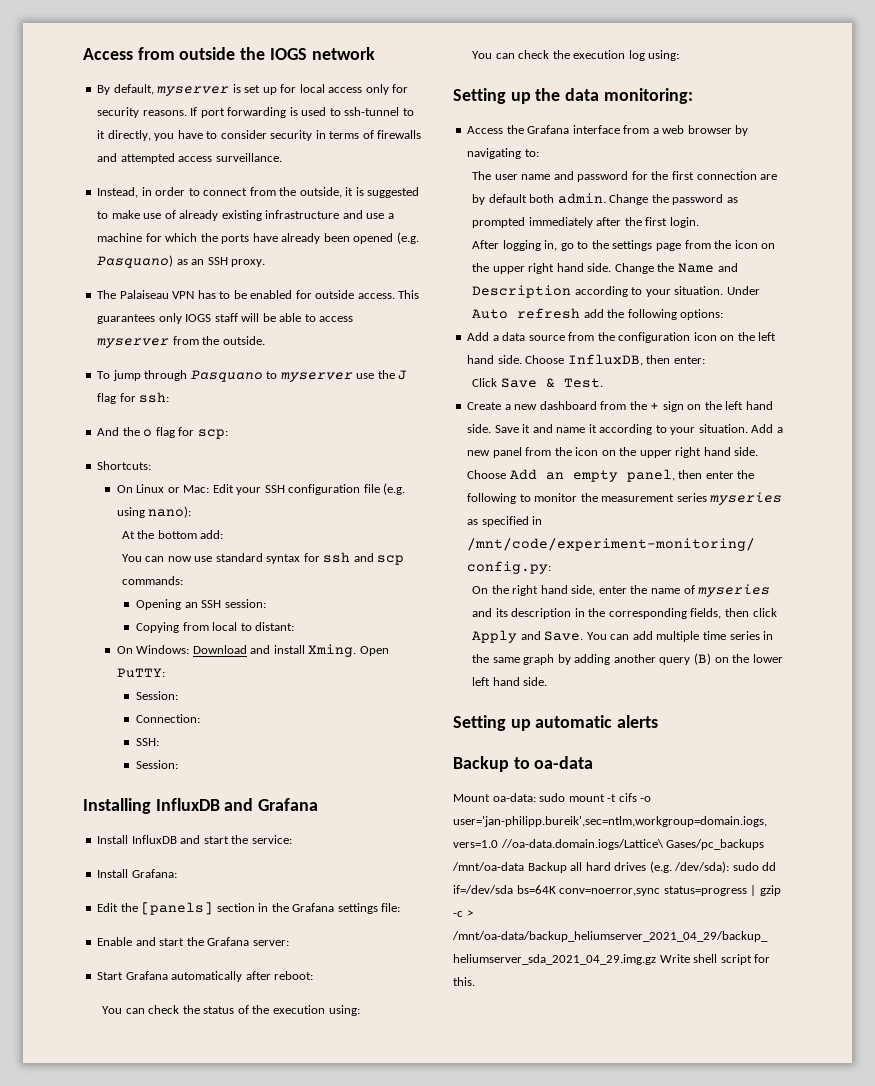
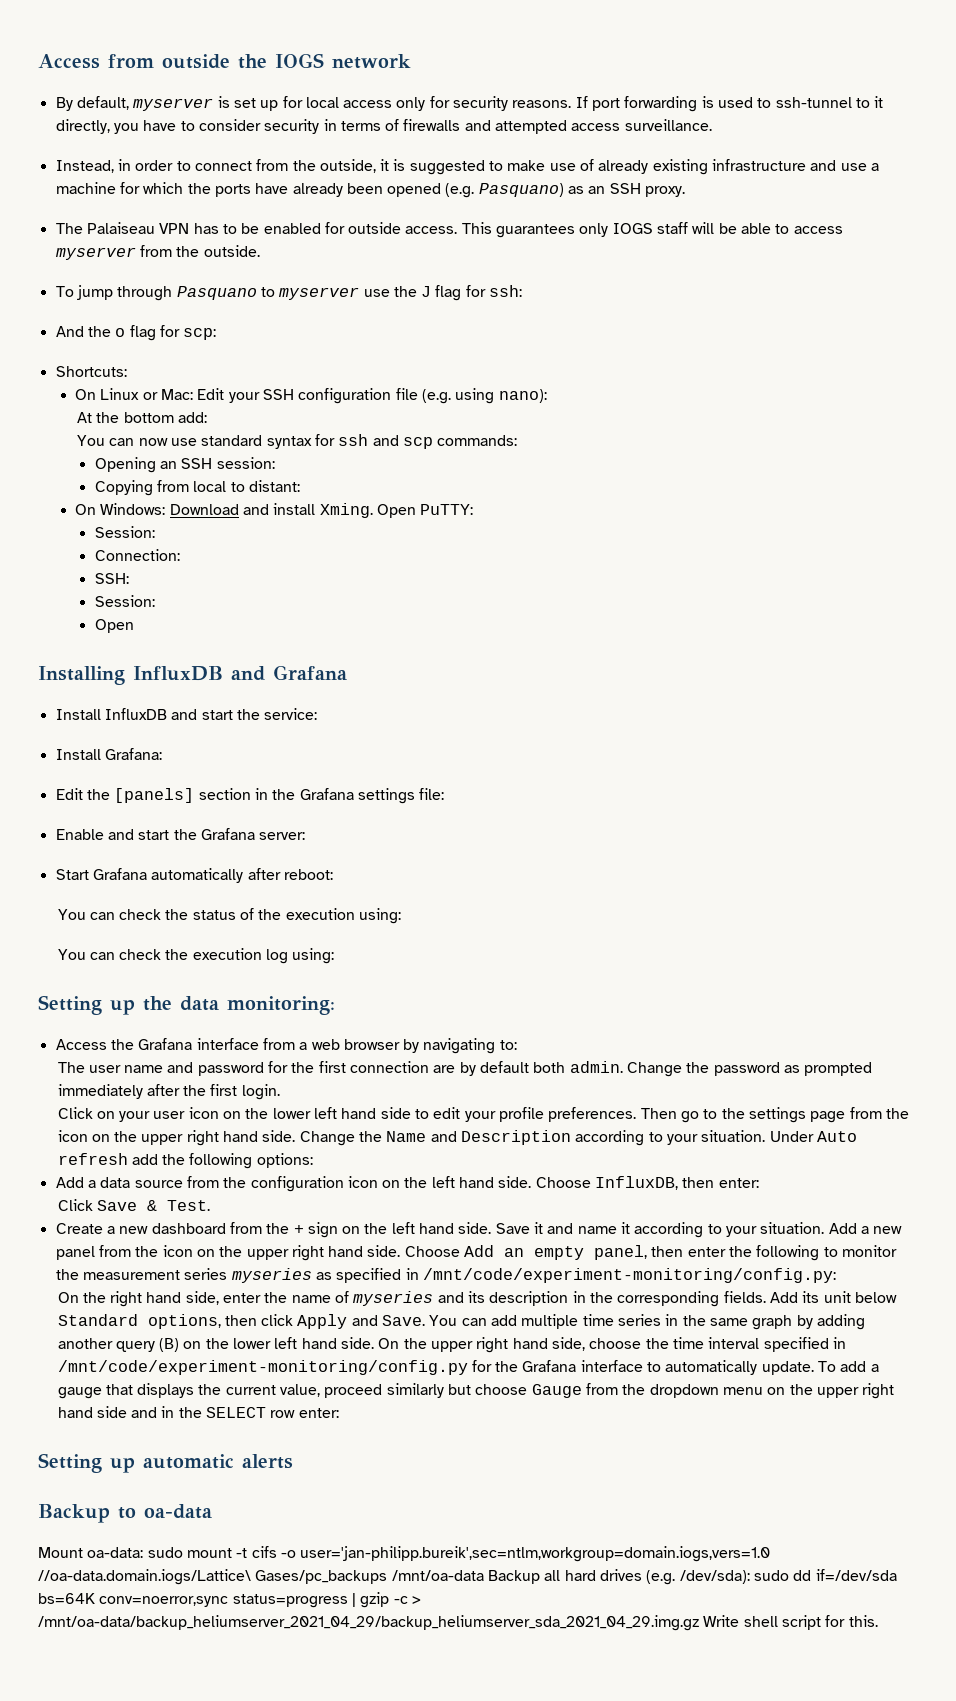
  SSH:
  Session:
+ Open
- After logging in, go to the settings page from the icon on the upper right hand side.
+ Click on your user icon on the lower left hand side to edit your profile preferences. Then go to the settings page from the icon on the upper right hand side.
- On the right hand side, enter the name of myseries and its description in the corresponding fields, then click Apply and Save.
+ On the right hand side, enter the name of myseries and its description in the corresponding fields. Add its unit below Standard options, then click Apply and Save.
+ On the upper right hand side, choose the time interval specified in /mnt/code/experiment-monitoring/config.py for the Grafana interface to automatically update. To add a gauge that displays the current value, proceed similarly but choose Gauge from the dropdown menu on the upper right hand side and in the SELECT row enter:

